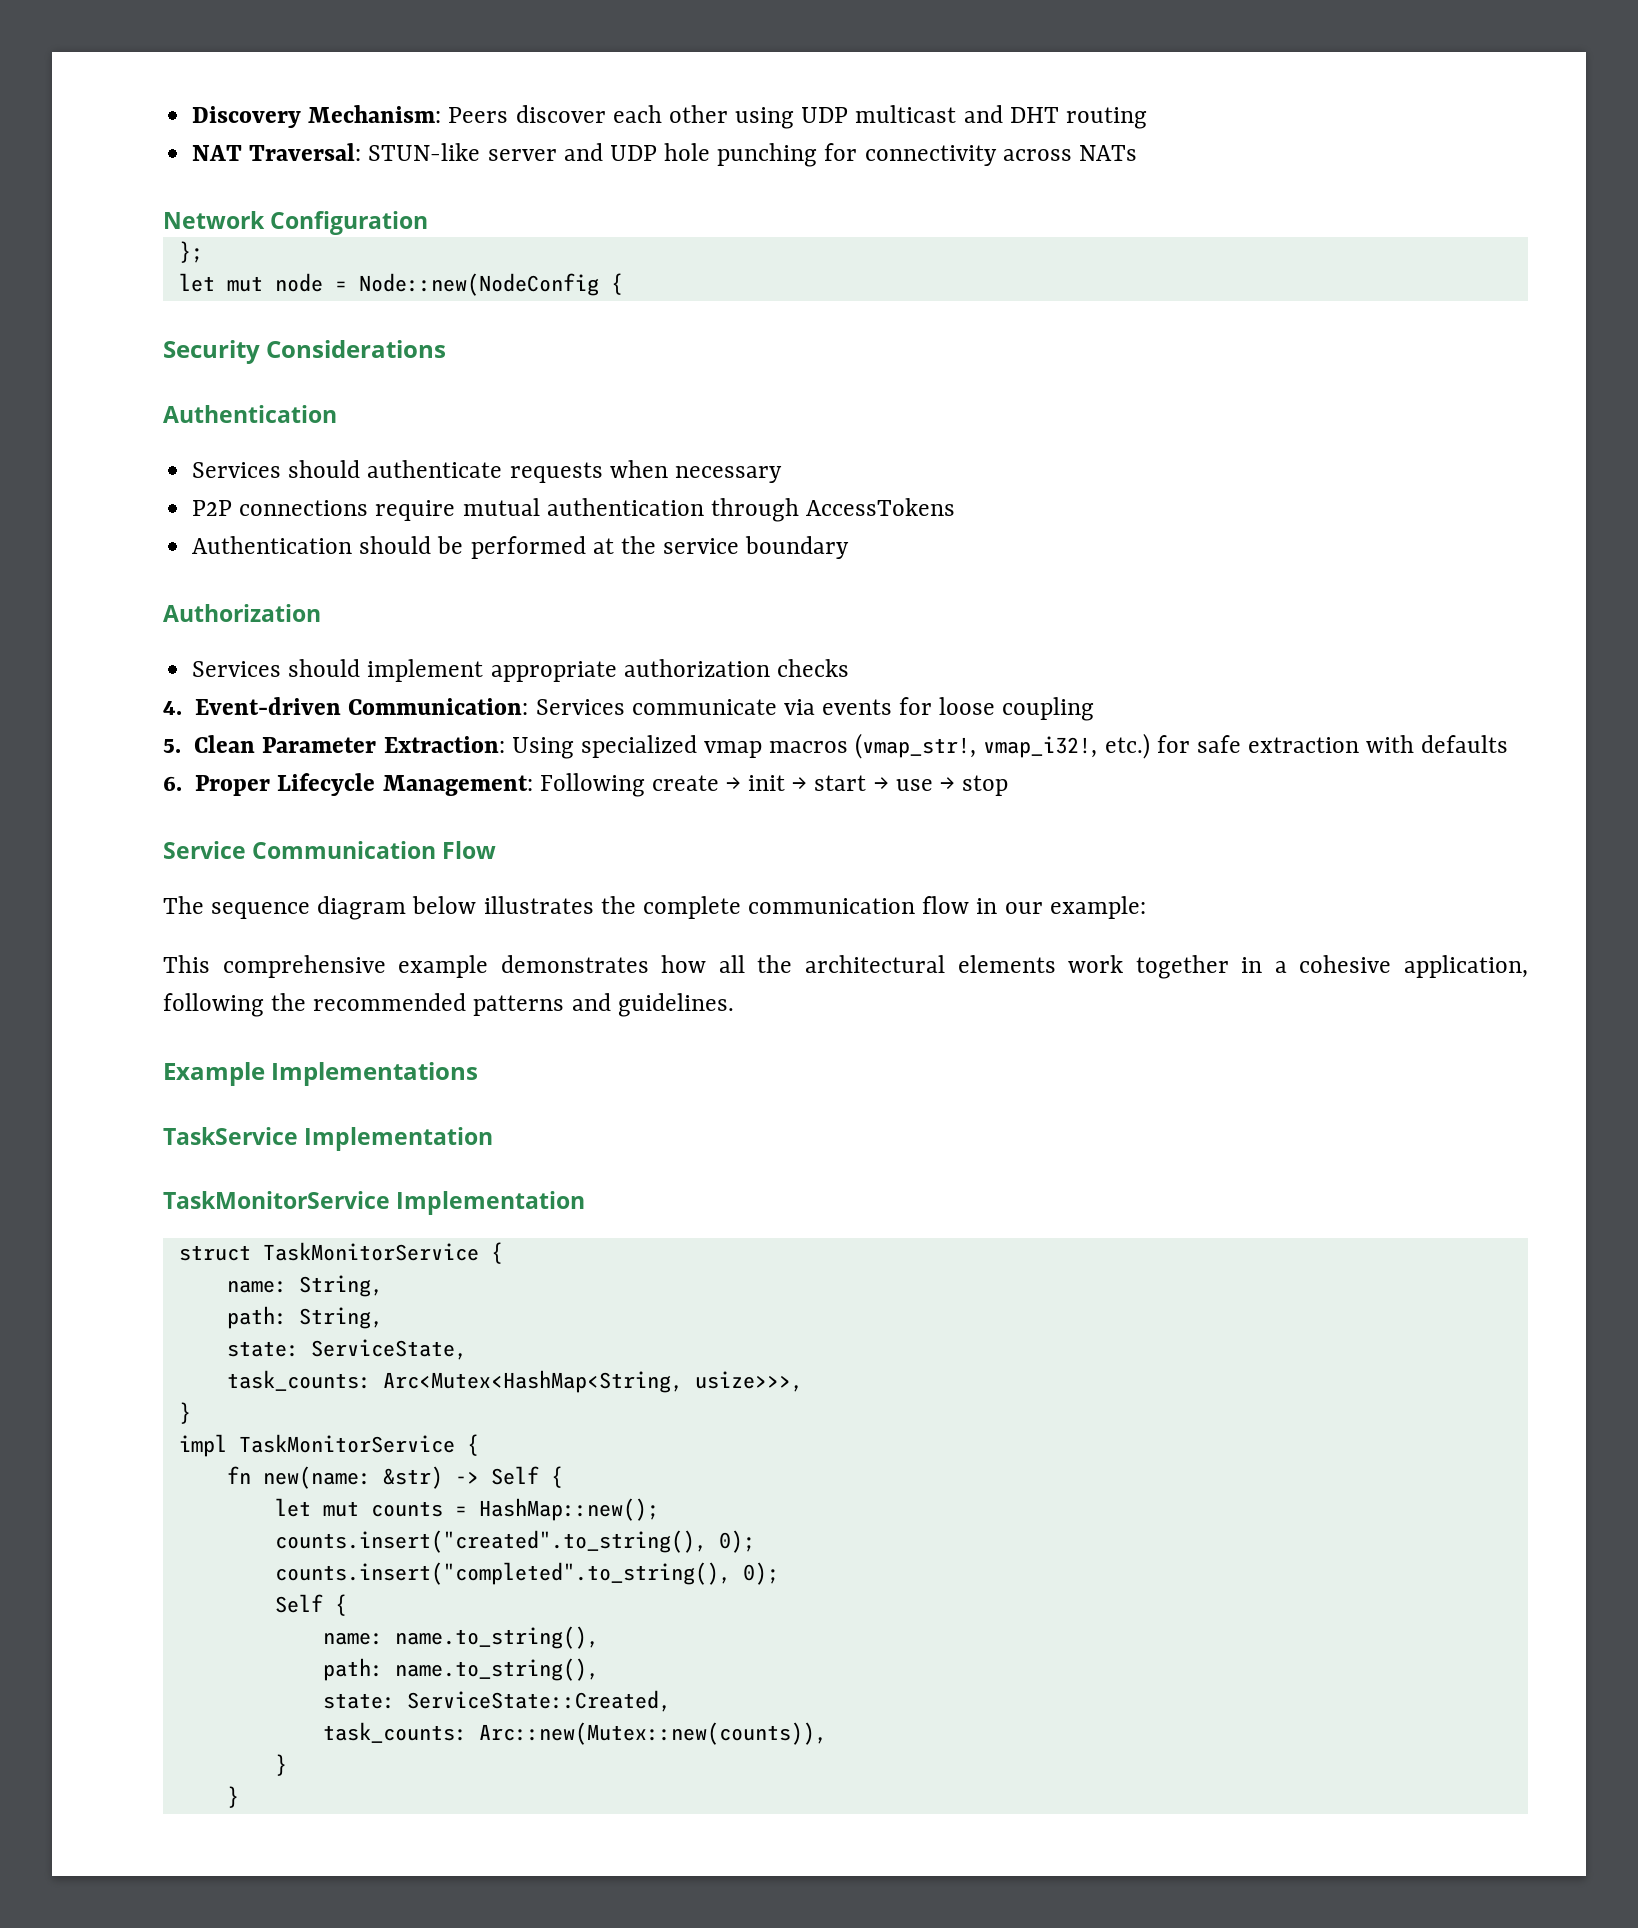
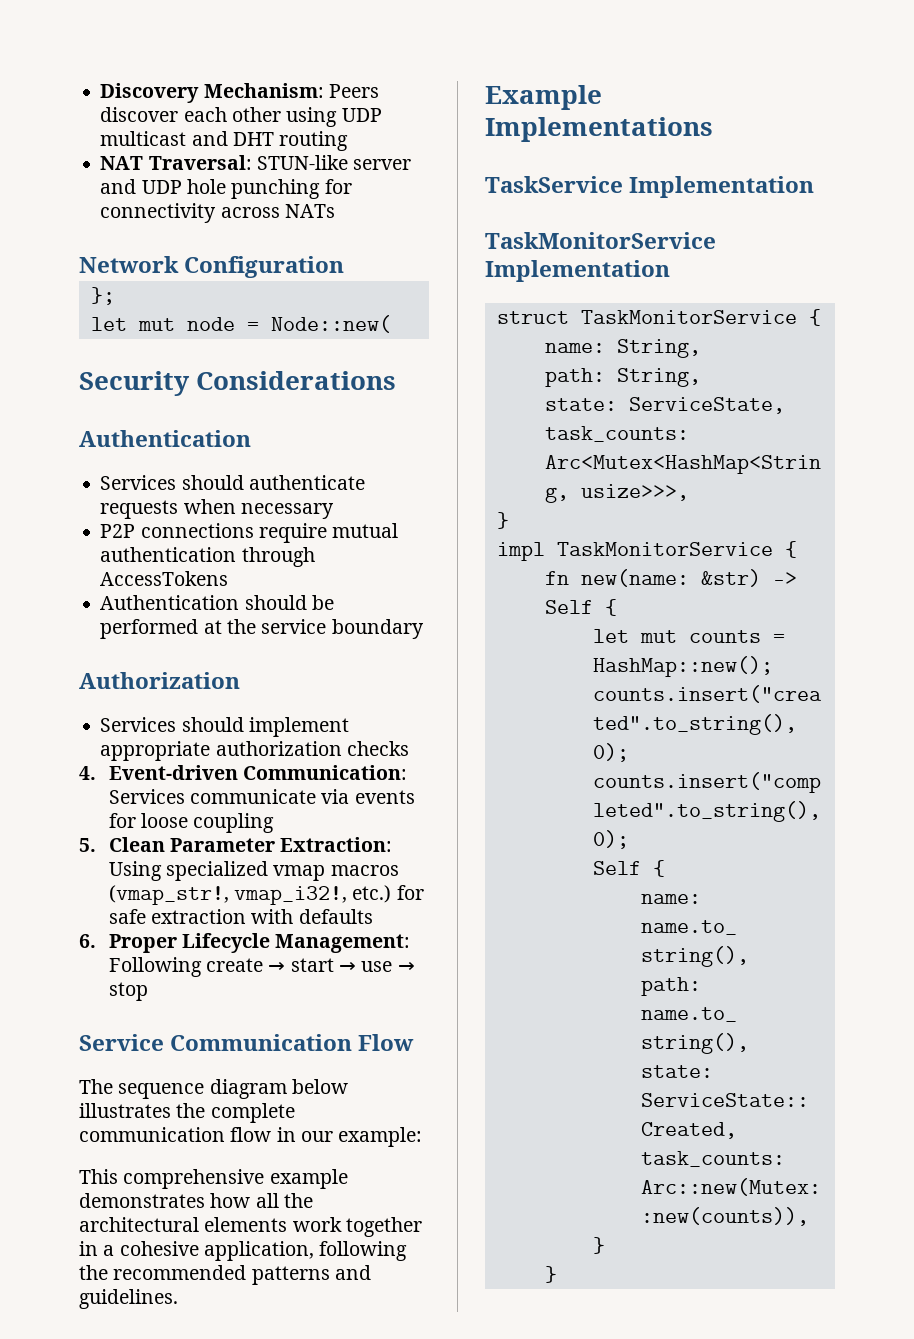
- let mut node = Node::new(NodeConfig {
+ let mut node = Node::new(
- 6. Proper Lifecycle Management: Following create → init → start → use → stop
+ 6. Proper Lifecycle Management: Following create → start → use → stop

